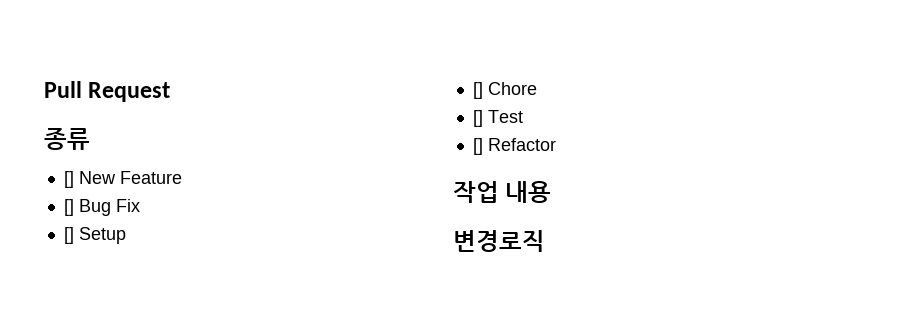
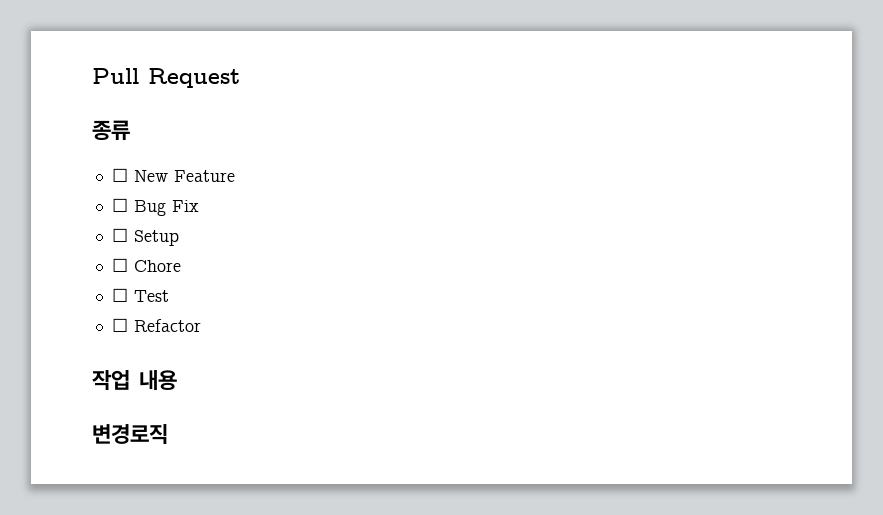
- [] New Feature
+ ☐ New Feature
- [] Bug Fix
+ ☐ Bug Fix
- [] Setup
+ ☐ Setup
- [] Chore
+ ☐ Chore
- [] Test
+ ☐ Test
- [] Refactor
+ ☐ Refactor

